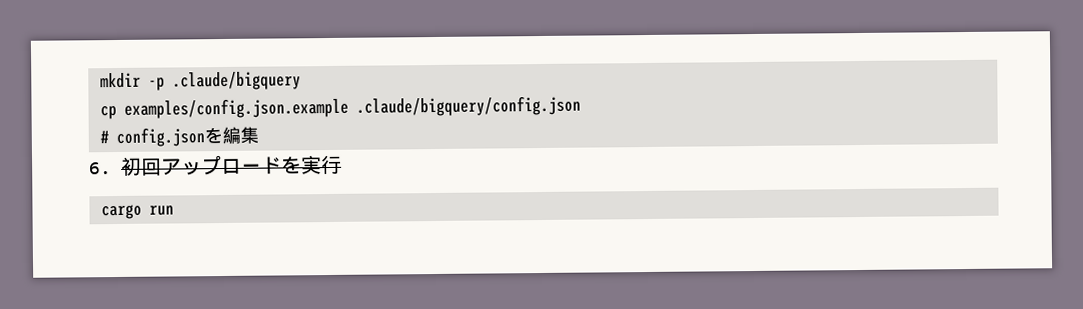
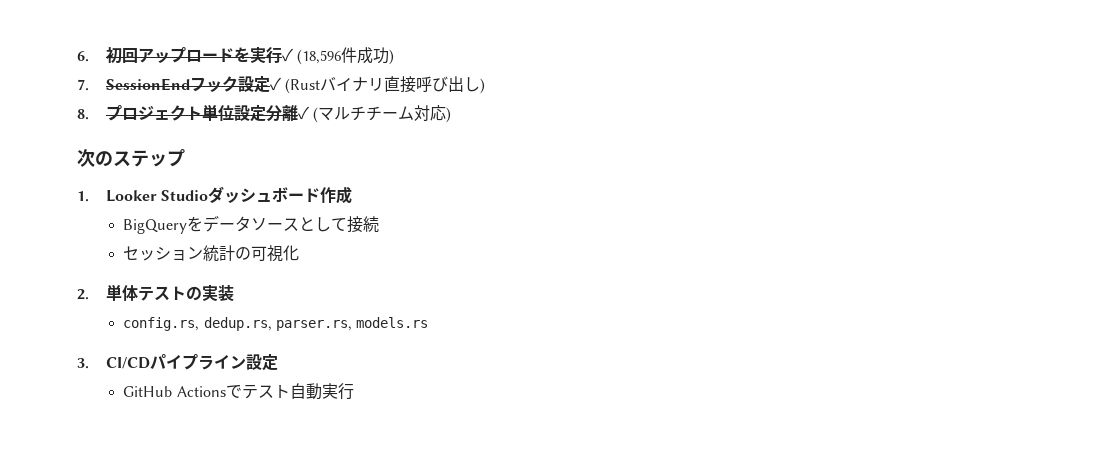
- mkdir -p .claude/bigquery
- cp examples/config.json.example .claude/bigquery/config.json
- # config.jsonを編集
- 6.初回アップロードを実行
- cargo run
+ 6.初回アップロードを実行✓ (18,596件成功)
+ 7. SessionEndフック設定✓ (Rustバイナリ直接呼び出し)
+ 8.プロジェクト単位設定分離✓ (マルチチーム対応)
+ 次のステップ
+ 1. Looker Studioダッシュボード作成
+ BigQueryをデータソースとして接続
+ セッション統計の可視化
+ 2.単体テストの実装
+ config.rs, dedup.rs, parser.rs, models.rs
+ 3. CI/CDパイプライン設定
+ GitHub Actionsでテスト自動実行

